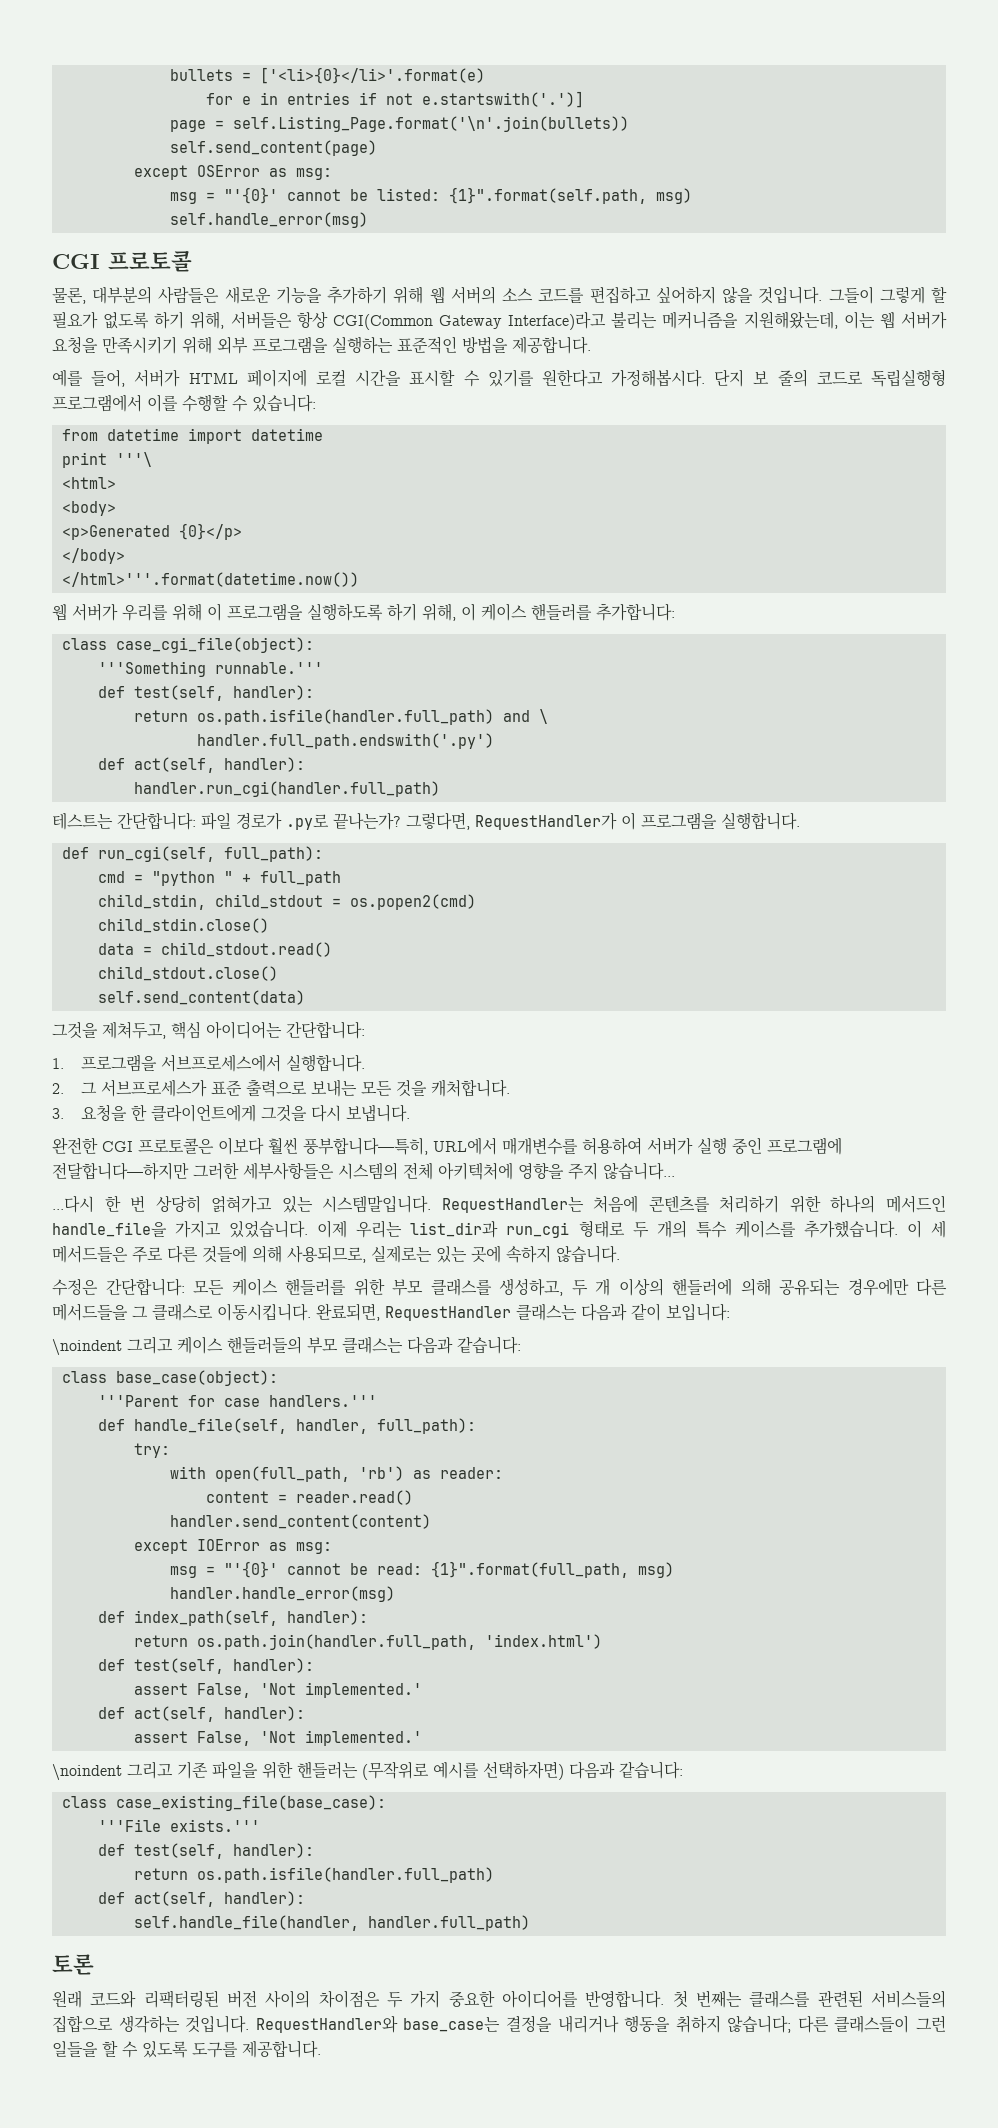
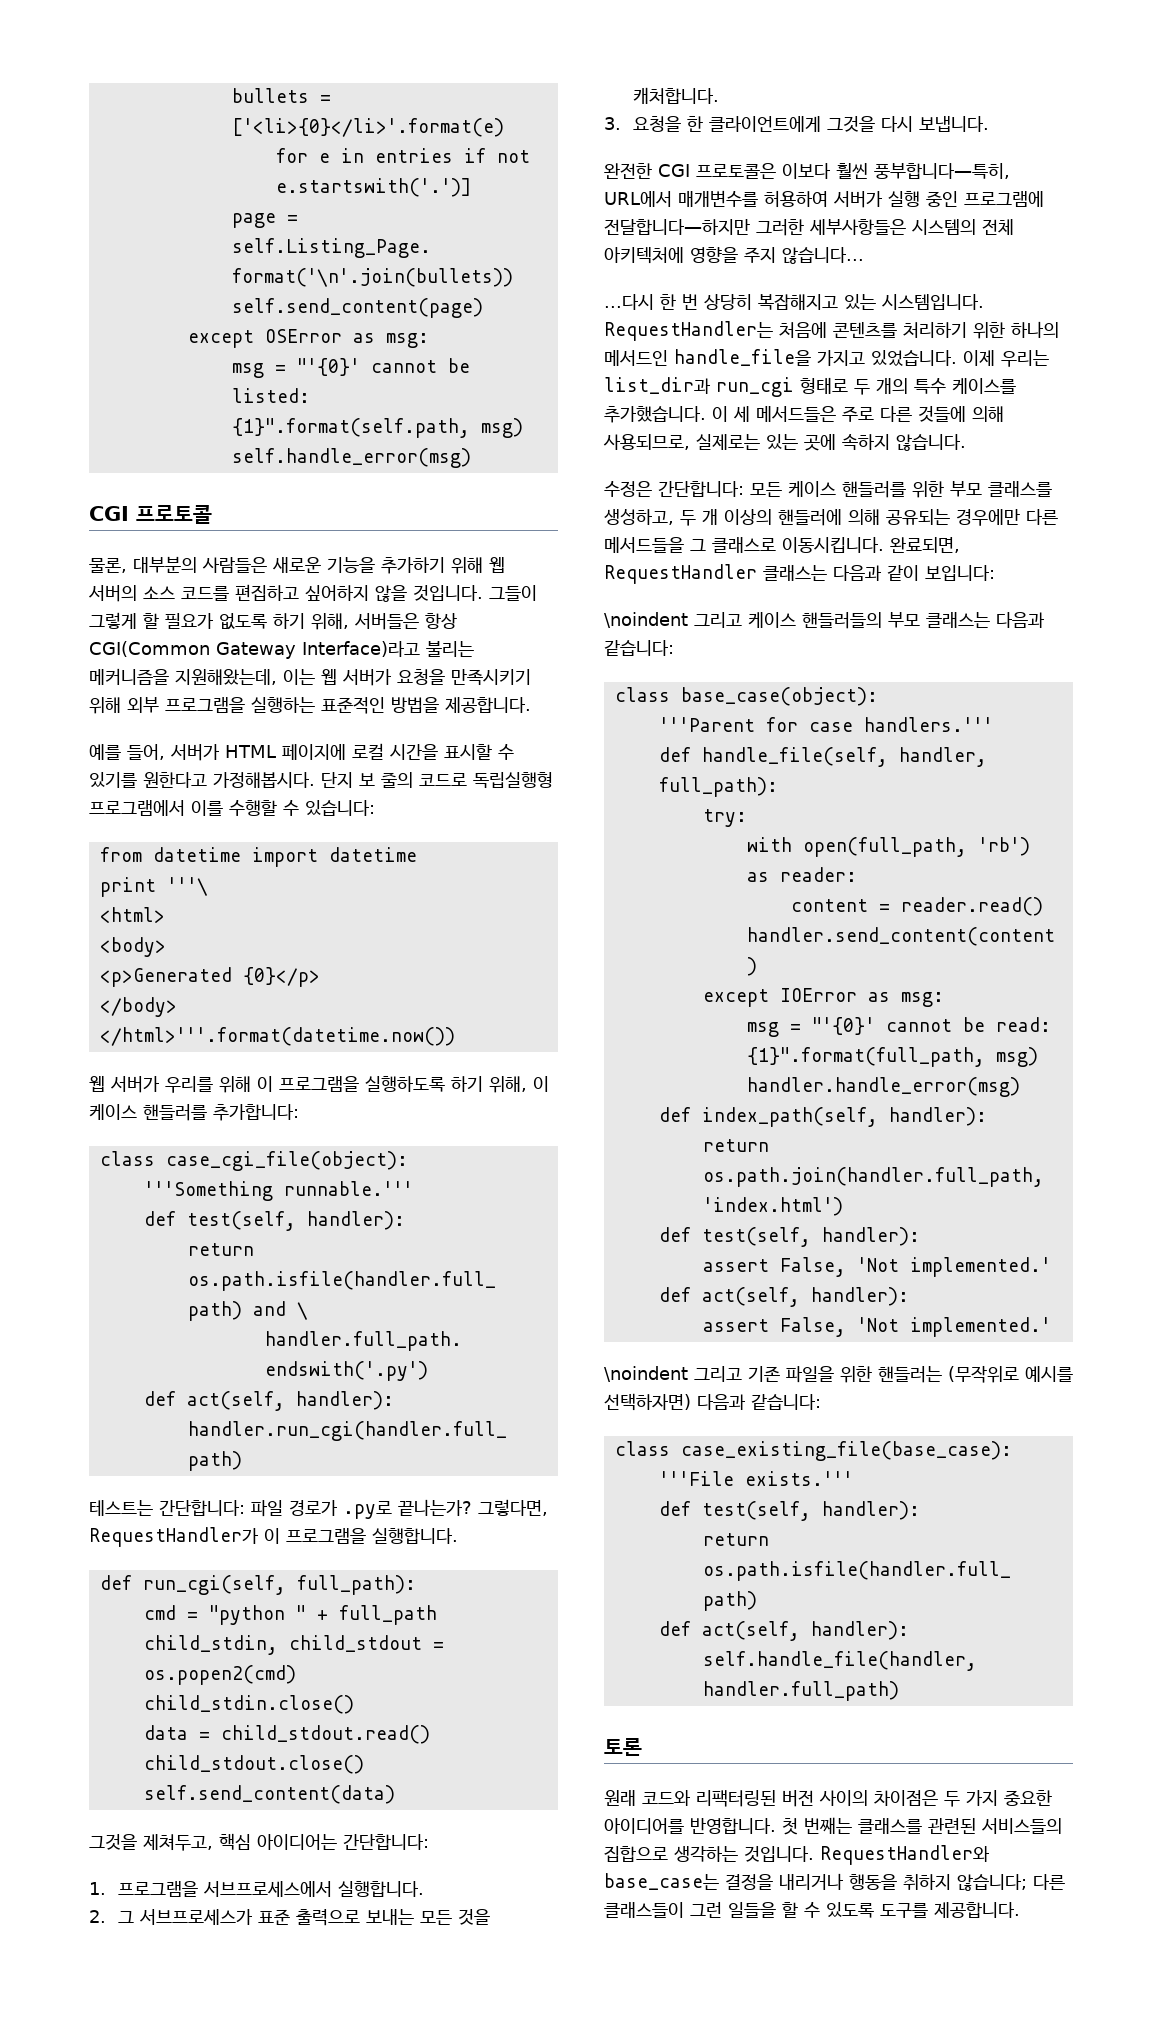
- ...다시 한 번 상당히 얽혀가고 있는 시스템말입니다.
+ ...다시 한 번 상당히 복잡해지고 있는 시스템입니다.

